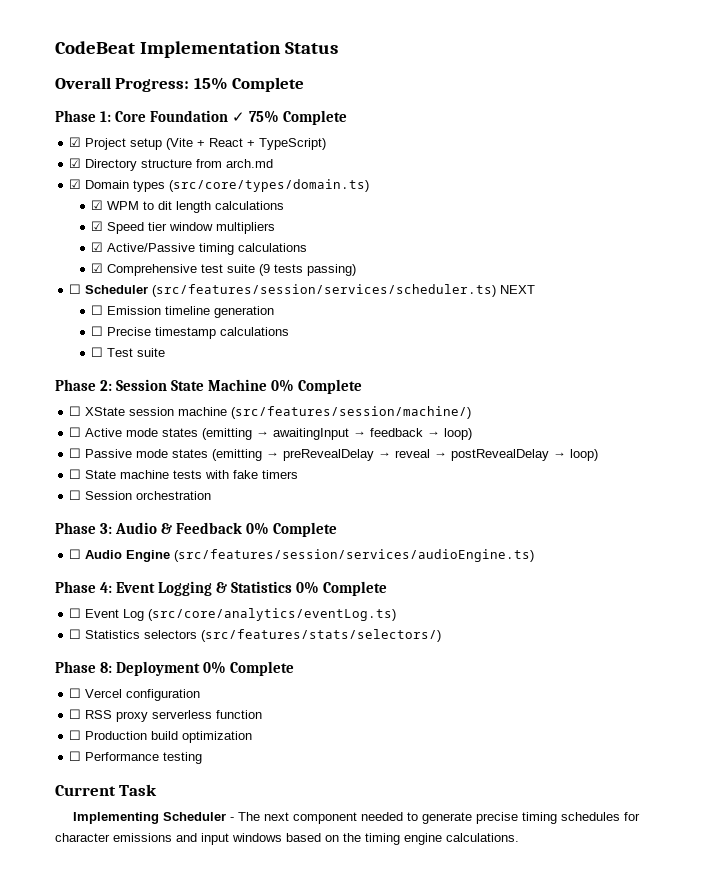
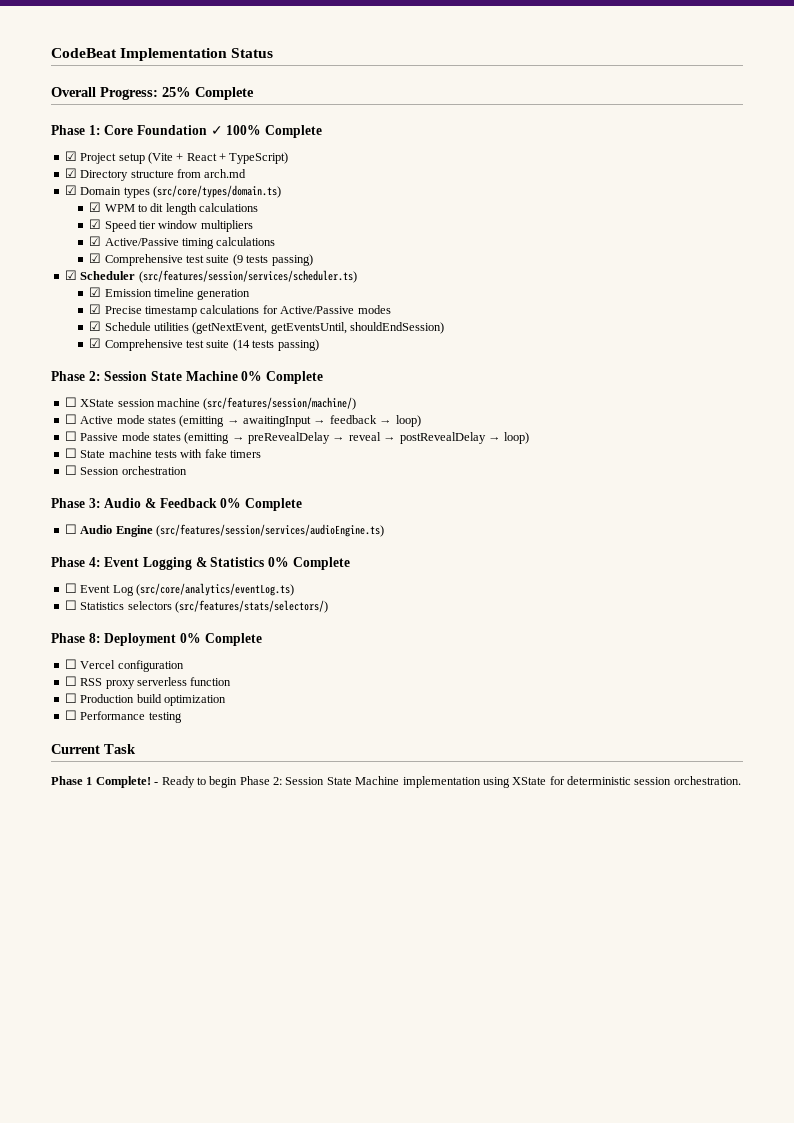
- Overall Progress: 15% Complete
+ Overall Progress: 25% Complete
- Phase 1: Core Foundation ✓ 75% Complete
+ Phase 1: Core Foundation ✓ 100% Complete
- ☐ Scheduler (src/features/session/services/scheduler.ts) NEXT
- ☐ Emission timeline generation
+ ☑ Scheduler (src/features/session/services/scheduler.ts)
+ ☑ Emission timeline generation
- ☐ Precise timestamp calculations
- ☐ Test suite
+ ☑ Precise timestamp calculations for Active/Passive modes
+ ☑ Schedule utilities (getNextEvent, getEventsUntil, shouldEndSession)
+ ☑ Comprehensive test suite (14 tests passing)
- Implementing Scheduler - The next component needed to generate precise timing schedules for character emissions and input windows based on the timing engine calculations.
+ Phase 1 Complete! - Ready to begin Phase 2: Session State Machine implementation using XState for deterministic session orchestration.

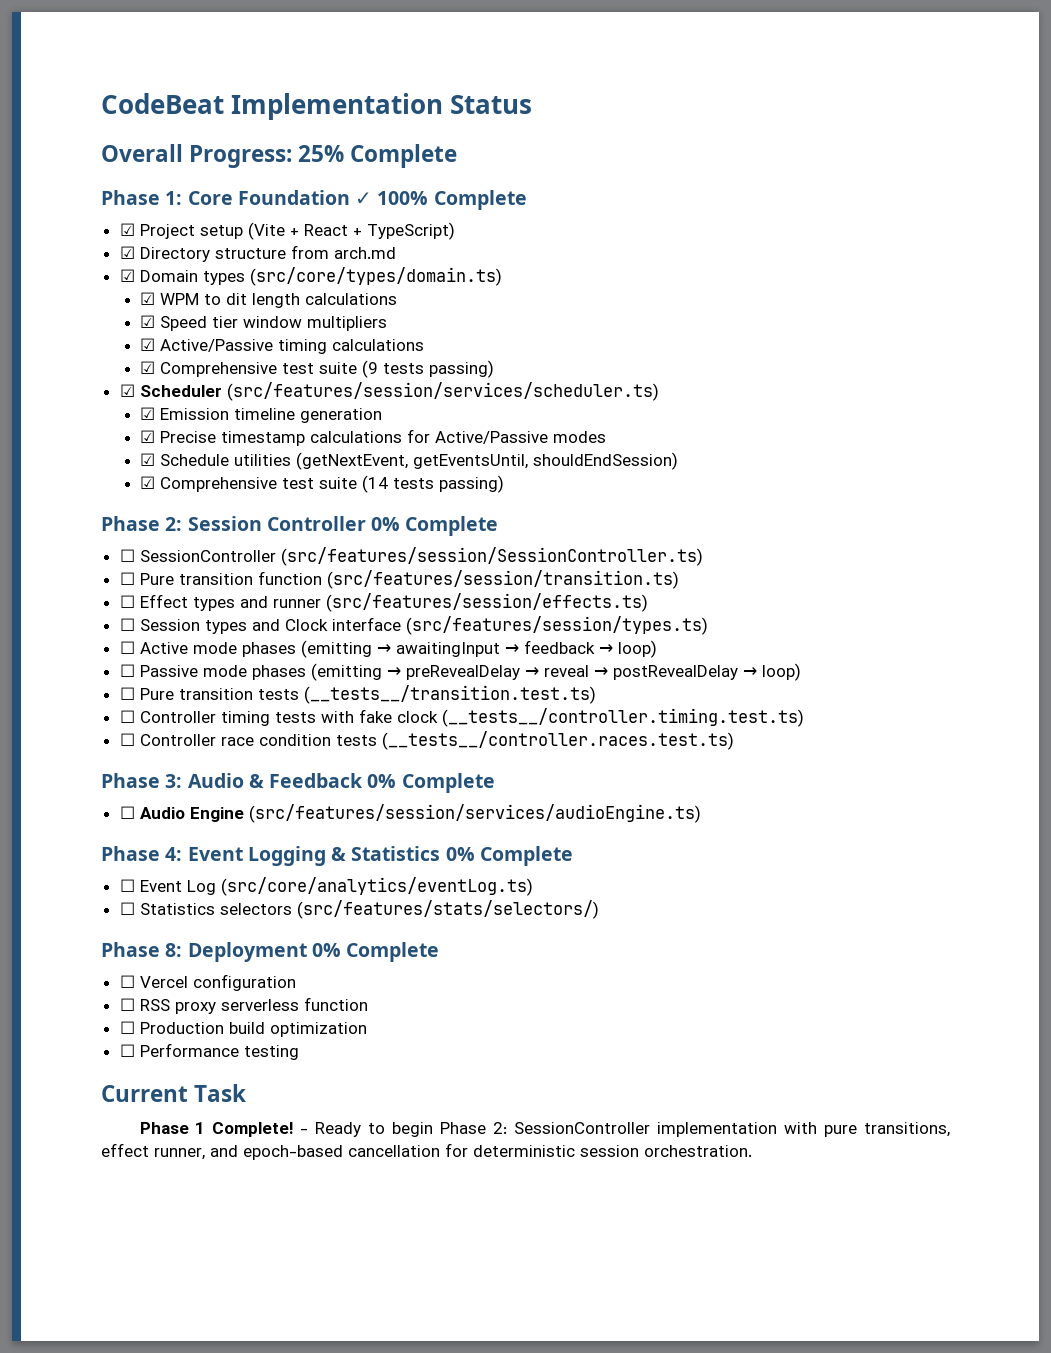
- Phase 2: Session State Machine 0% Complete
- ☐ XState session machine (src/features/session/machine/)
+ Phase 2: Session Controller 0% Complete
+ ☐ SessionController (src/features/session/SessionController.ts)
+ ☐ Pure transition function (src/features/session/transition.ts)
+ ☐ Effect types and runner (src/features/session/effects.ts)
+ ☐ Session types and Clock interface (src/features/session/types.ts)
- ☐ Active mode states (emitting → awaitingInput → feedback → loop)
+ ☐ Active mode phases (emitting → awaitingInput → feedback → loop)
- ☐ Passive mode states (emitting → preRevealDelay → reveal → postRevealDelay → loop)
+ ☐ Passive mode phases (emitting → preRevealDelay → reveal → postRevealDelay → loop)
- ☐ State machine tests with fake timers
- ☐ Session orchestration
+ ☐ Pure transition tests (__tests__/transition.test.ts)
+ ☐ Controller timing tests with fake clock (__tests__/controller.timing.test.ts)
+ ☐ Controller race condition tests (__tests__/controller.races.test.ts)
- - Ready to begin Phase 2: Session State Machine implementation using XState for deterministic session orchestration.
+ - Ready to begin Phase 2: SessionController implementation with pure transitions, effect runner, and epoch-based cancellation for deterministic session orchestration.

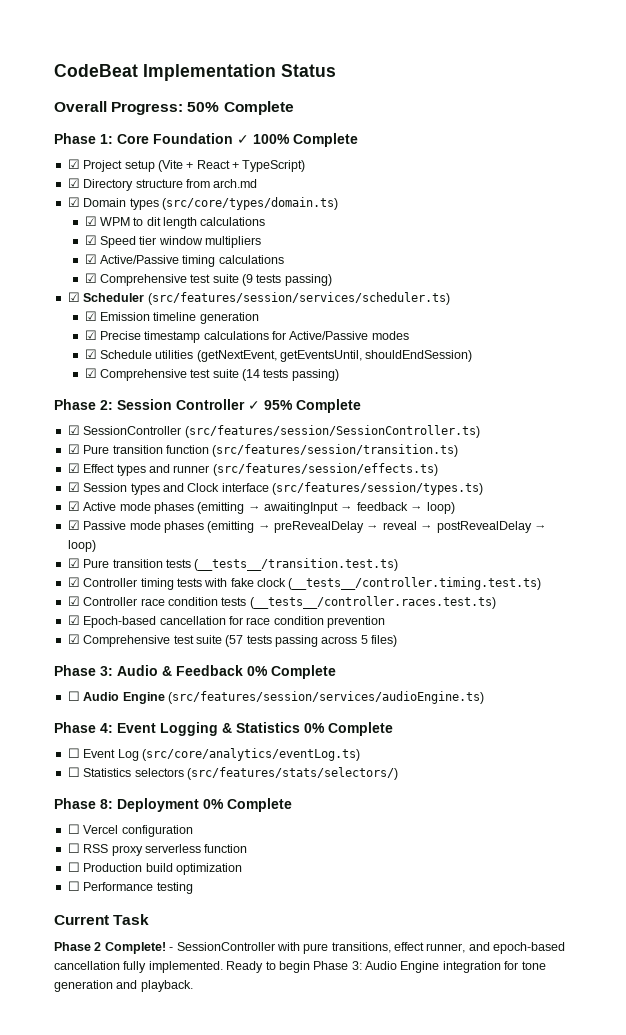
- Overall Progress: 25% Complete
+ Overall Progress: 50% Complete
- Phase 2: Session Controller 0% Complete
- ☐ SessionController (src/features/session/SessionController.ts)
+ Phase 2: Session Controller ✓ 95% Complete
+ ☑ SessionController (src/features/session/SessionController.ts)
- ☐ Pure transition function (src/features/session/transition.ts)
+ ☑ Pure transition function (src/features/session/transition.ts)
- ☐ Effect types and runner (src/features/session/effects.ts)
+ ☑ Effect types and runner (src/features/session/effects.ts)
- ☐ Session types and Clock interface (src/features/session/types.ts)
+ ☑ Session types and Clock interface (src/features/session/types.ts)
- ☐ Active mode phases (emitting → awaitingInput → feedback → loop)
+ ☑ Active mode phases (emitting → awaitingInput → feedback → loop)
- ☐ Passive mode phases (emitting → preRevealDelay → reveal → postRevealDelay → loop)
+ ☑ Passive mode phases (emitting → preRevealDelay → reveal → postRevealDelay → loop)
- ☐ Pure transition tests (__tests__/transition.test.ts)
+ ☑ Pure transition tests (__tests__/transition.test.ts)
- ☐ Controller timing tests with fake clock (__tests__/controller.timing.test.ts)
+ ☑ Controller timing tests with fake clock (__tests__/controller.timing.test.ts)
- ☐ Controller race condition tests (__tests__/controller.races.test.ts)
+ ☑ Controller race condition tests (__tests__/controller.races.test.ts)
+ ☑ Epoch-based cancellation for race condition prevention
+ ☑ Comprehensive test suite (57 tests passing across 5 files)
- Phase 1 Complete!
+ Phase 2 Complete!
- - Ready to begin Phase 2: SessionController implementation with pure transitions, effect runner, and epoch-based cancellation for deterministic session orchestration.
+ - SessionController with pure transitions, effect runner, and epoch-based cancellation fully implemented. Ready to begin Phase 3: Audio Engine integration for tone generation and playback.

